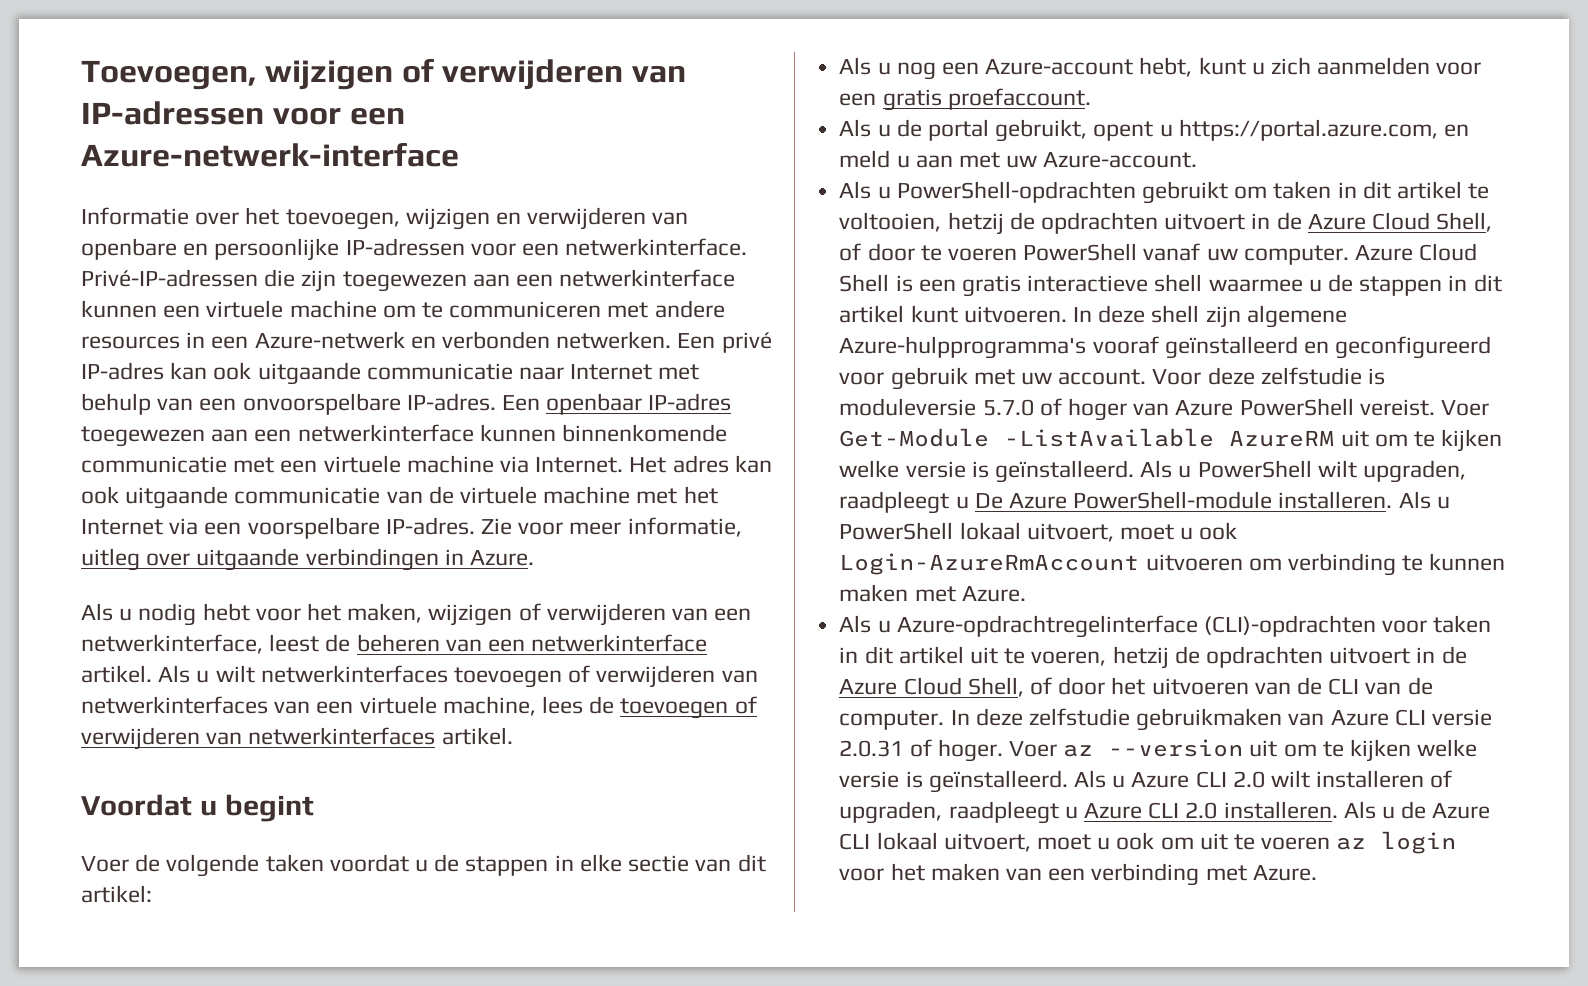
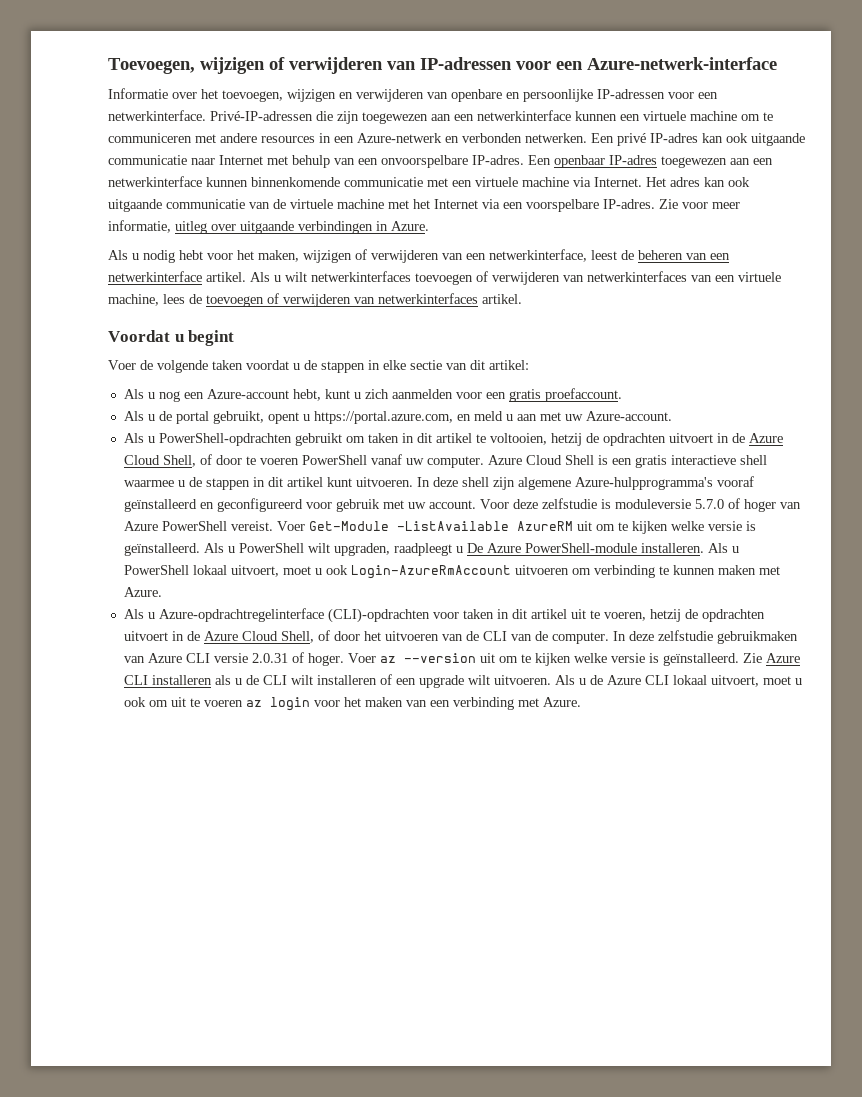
- Als u Azure CLI 2.0 wilt installeren of upgraden, raadpleegt u Azure CLI 2.0 installeren.
+ Zie Azure CLI installeren als u de CLI wilt installeren of een upgrade wilt uitvoeren.

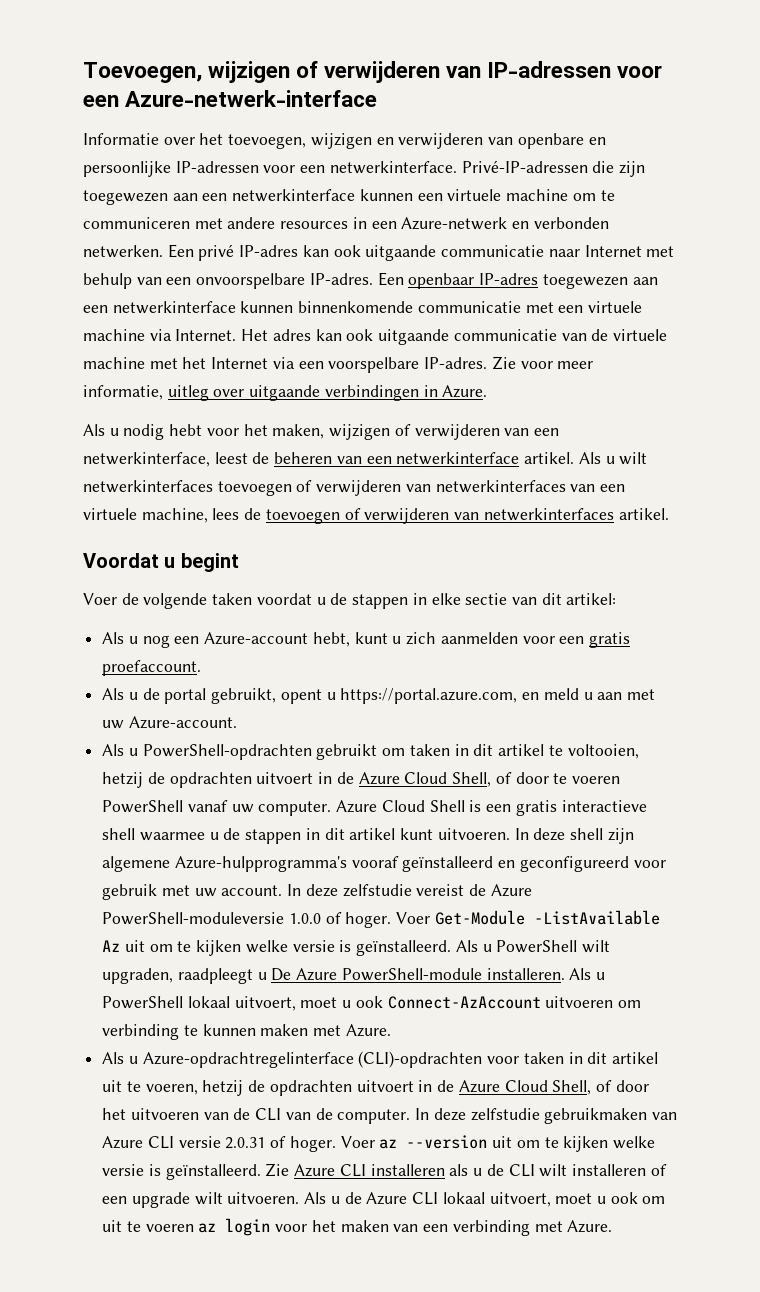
- Voor deze zelfstudie is moduleversie 5.7.0 of hoger van Azure PowerShell vereist.
+ In deze zelfstudie vereist de Azure PowerShell-moduleversie 1.0.0 of hoger.
- Voer Get-Module -ListAvailable AzureRM uit om te kijken welke versie is geïnstalleerd.
+ Voer Get-Module -ListAvailable Az uit om te kijken welke versie is geïnstalleerd.
- Als u PowerShell lokaal uitvoert, moet u ook Login-AzureRmAccount uitvoeren om verbinding te kunnen maken met Azure.
+ Als u PowerShell lokaal uitvoert, moet u ook Connect-AzAccount uitvoeren om verbinding te kunnen maken met Azure.

